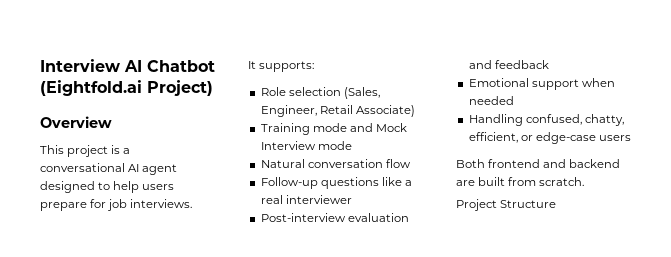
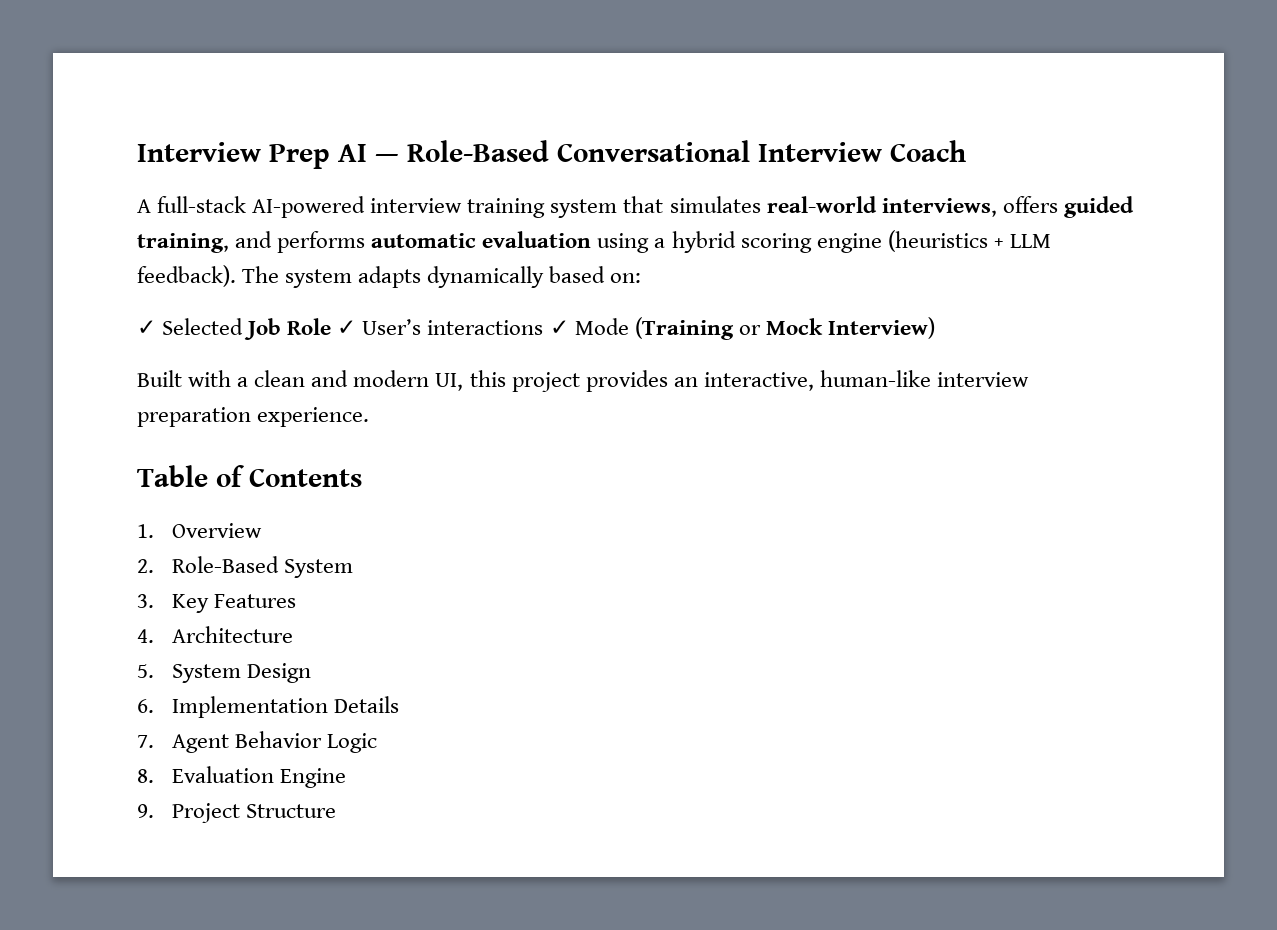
- Interview AI Chatbot (Eightfold.ai Project)
- Overview
- This project is a conversational AI agent designed to help users prepare for job interviews.
- It supports:
- Role selection (Sales, Engineer, Retail Associate)
- Training mode and Mock Interview mode
- Natural conversation flow
- Follow-up questions like a real interviewer
- Post-interview evaluation and feedback
- Emotional support when needed
- Handling confused, chatty, efficient, or edge-case users
- Both frontend and backend are built from scratch.
- Project Structure
+ Interview Prep AI — Role-Based Conversational Interview Coach
+ A full-stack AI-powered interview training system that simulates real-world interviews, offers guided training, and performs automatic evaluation using a hybrid scoring engine (heuristics + LLM feedback). The system adapts dynamically based on:
+ ✓ Selected Job Role ✓ User’s interactions ✓ Mode (Training or Mock Interview)
+ Built with a clean and modern UI, this project provides an interactive, human-like interview preparation experience.
+ Table of Contents
+ 1. Overview
+ 2. Role-Based System
+ 3. Key Features
+ 4. Architecture
+ 5. System Design
+ 6. Implementation Details
+ 7. Agent Behavior Logic
+ 8. Evaluation Engine
+ 9. Project Structure

